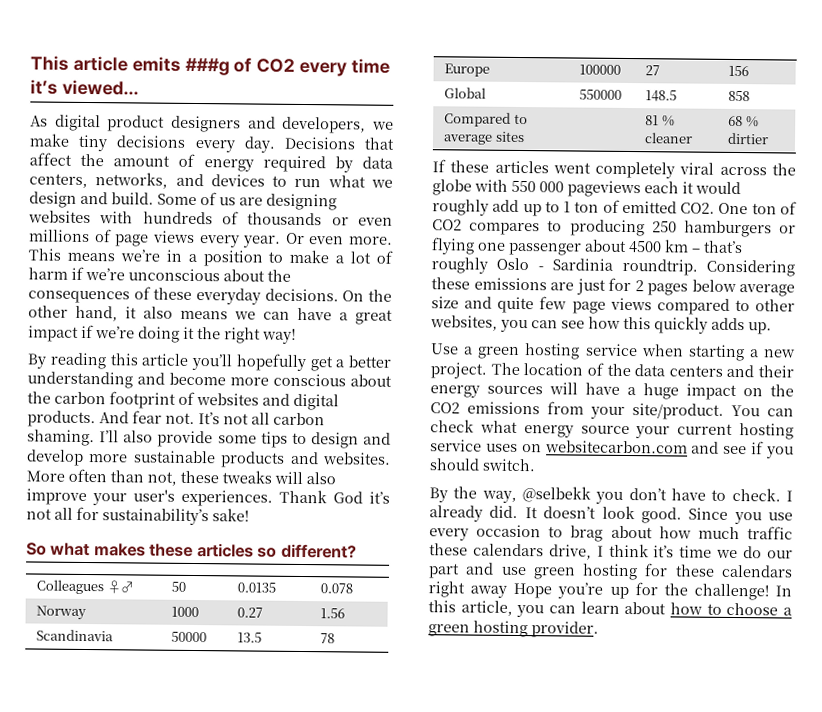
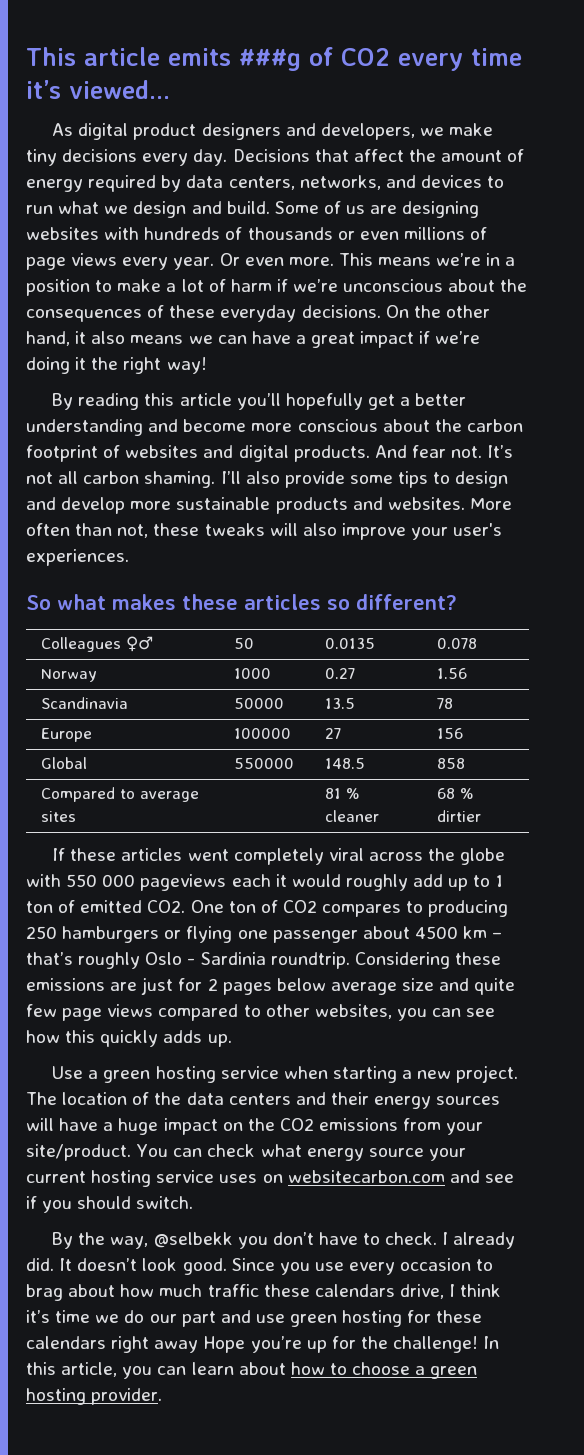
- Thank God it’s not all for sustainability’s sake!

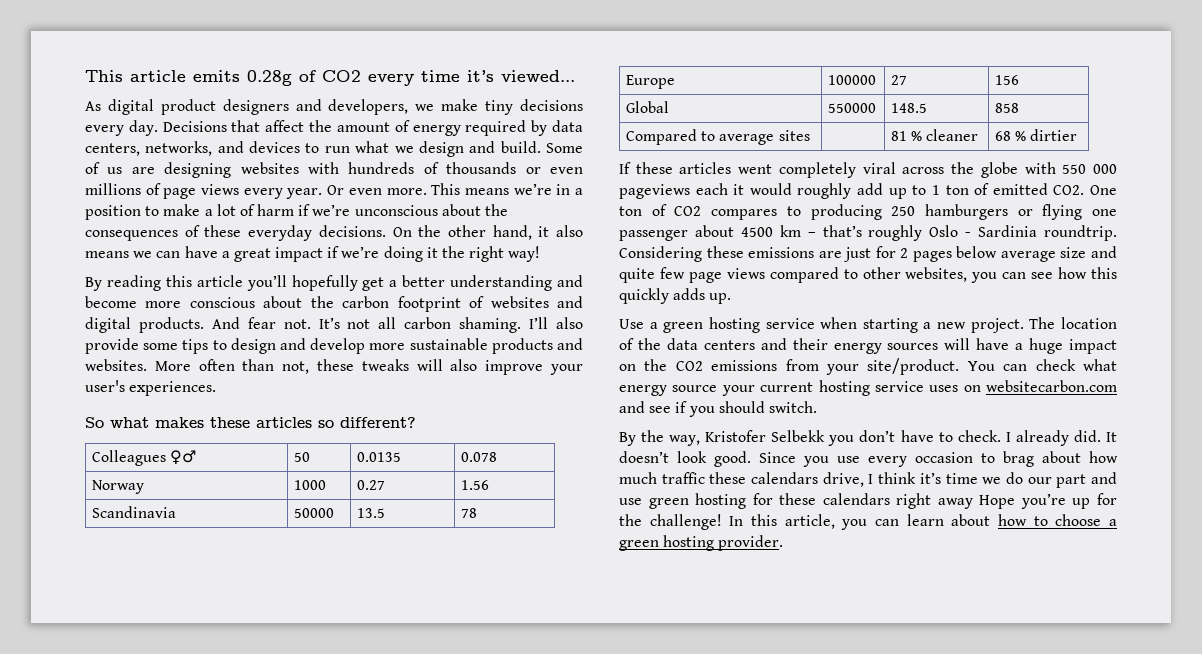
- This article emits ###g of CO2 every time it’s viewed...
+ This article emits 0.28g of CO2 every time it’s viewed...
- By the way, @selbekk you don’t have to check.
+ By the way, Kristofer Selbekk you don’t have to check.

